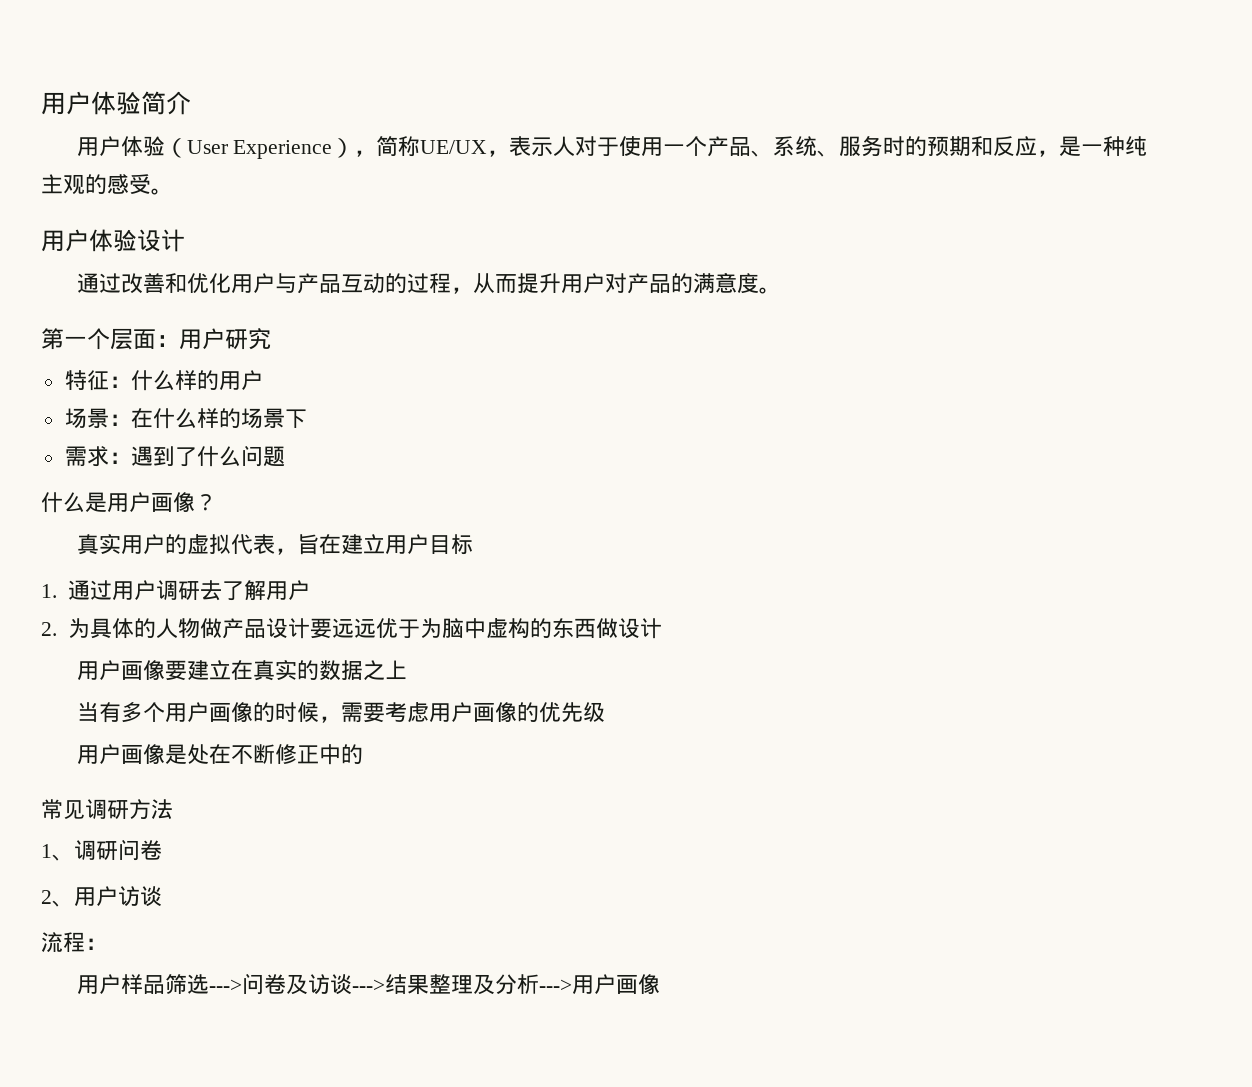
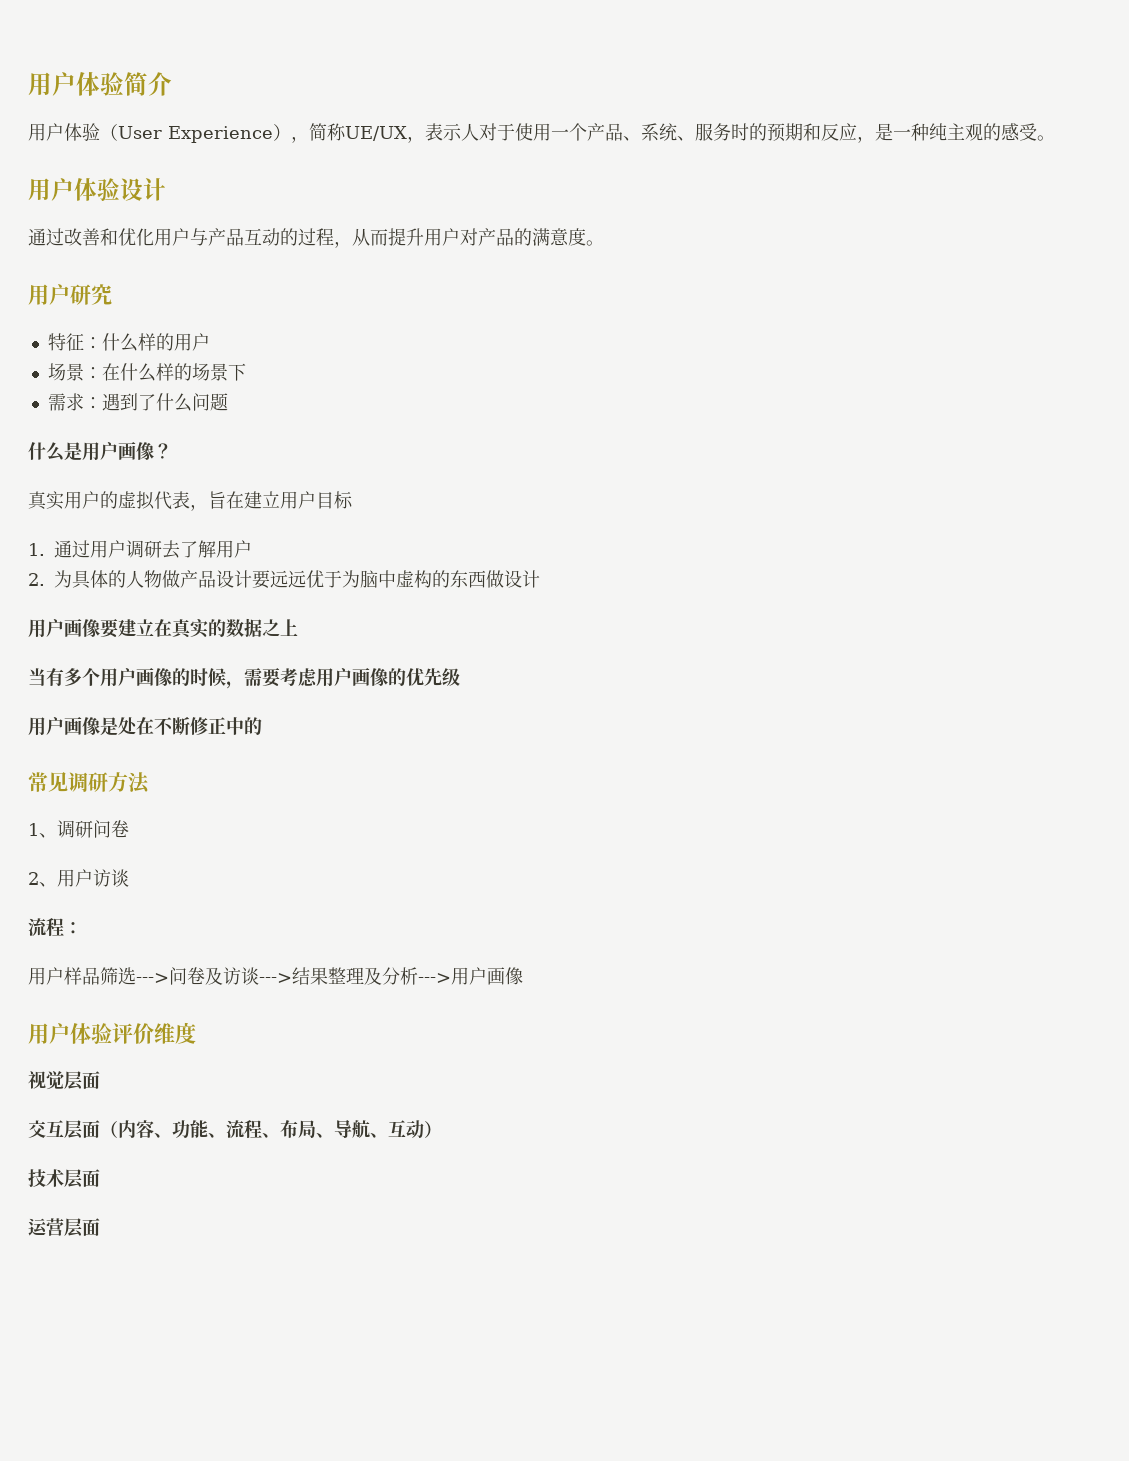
- 第一个层面：用户研究
+ 用户研究
+ 用户体验评价维度
+ 视觉层面
+ 交互层面（内容、功能、流程、布局、导航、互动）
+ 技术层面
+ 运营层面

